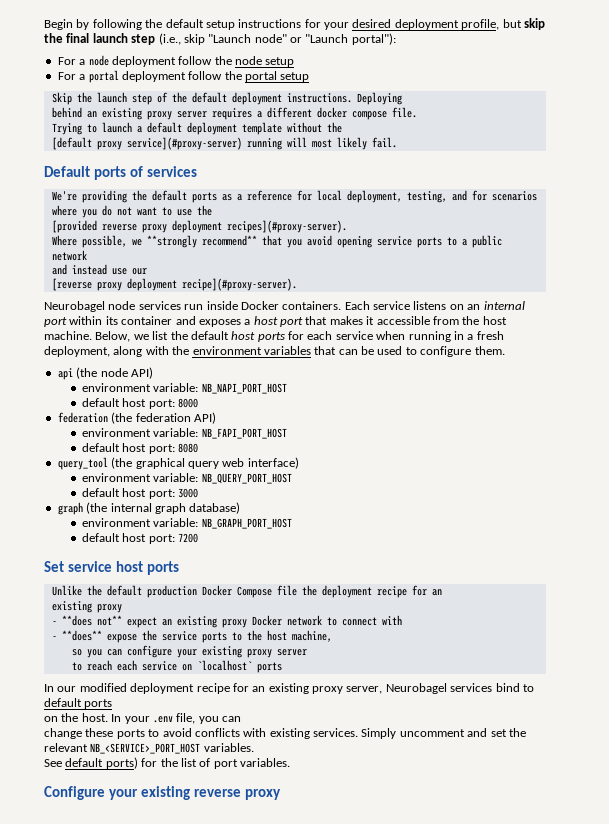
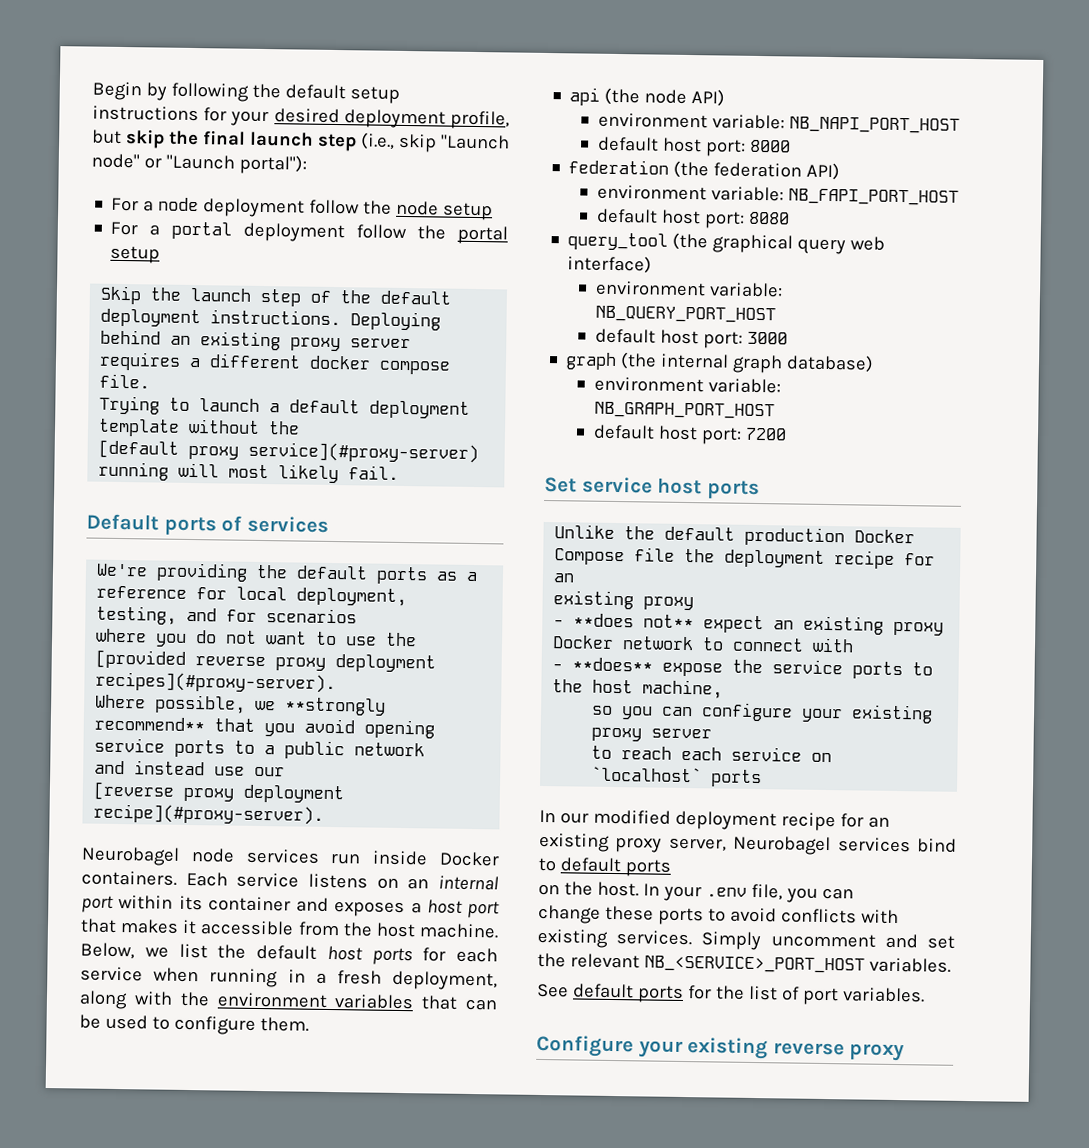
- See default ports) for the list of port variables.
+ See default ports for the list of port variables.

